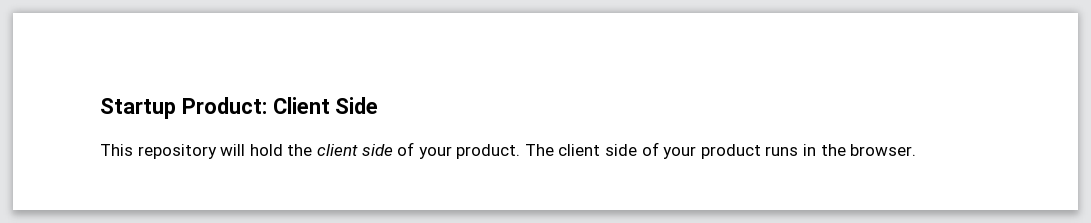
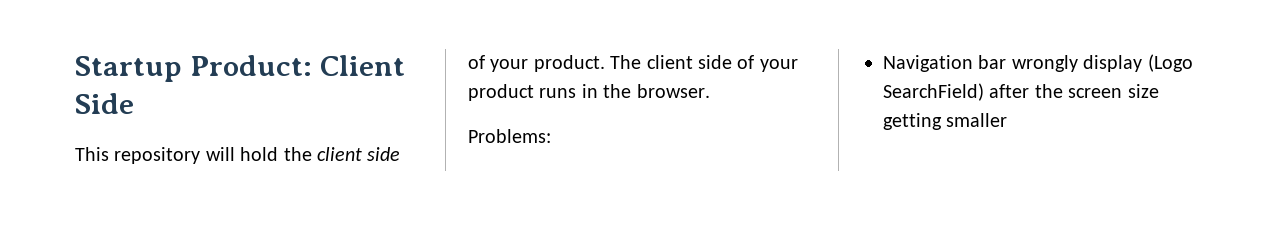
+ Problems:
+ Navigation bar wrongly display (Logo SearchField) after the screen size getting smaller

